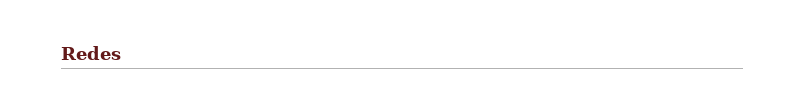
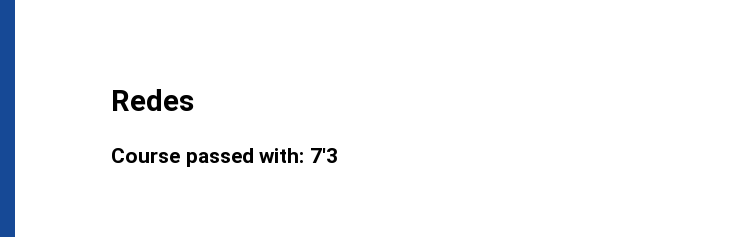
+ Course passed with: 7'3

